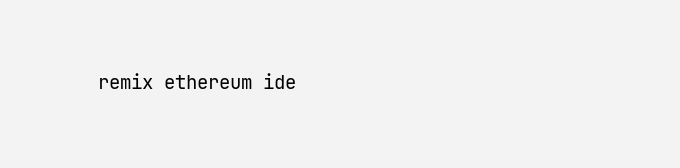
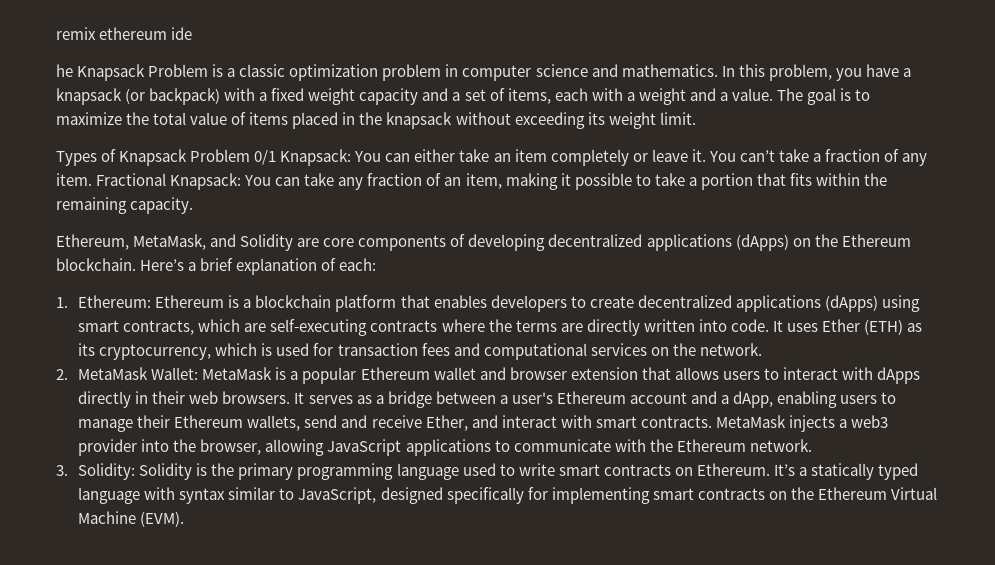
+ he Knapsack Problem is a classic optimization problem in computer science and mathematics. In this problem, you have a knapsack (or backpack) with a fixed weight capacity and a set of items, each with a weight and a value. The goal is to maximize the total value of items placed in the knapsack without exceeding its weight limit.
+ Types of Knapsack Problem 0/1 Knapsack: You can either take an item completely or leave it. You can’t take a fraction of any item. Fractional Knapsack: You can take any fraction of an item, making it possible to take a portion that fits within the remaining capacity.
+ Ethereum, MetaMask, and Solidity are core components of developing decentralized applications (dApps) on the Ethereum blockchain. Here’s a brief explanation of each:
+ 1. Ethereum: Ethereum is a blockchain platform that enables developers to create decentralized applications (dApps) using smart contracts, which are self-executing contracts where the terms are directly written into code. It uses Ether (ETH) as its cryptocurrency, which is used for transaction fees and computational services on the network.
+ 2. MetaMask Wallet: MetaMask is a popular Ethereum wallet and browser extension that allows users to interact with dApps directly in their web browsers. It serves as a bridge between a user's Ethereum account and a dApp, enabling users to manage their Ethereum wallets, send and receive Ether, and interact with smart contracts. MetaMask injects a web3 provider into the browser, allowing JavaScript applications to communicate with the Ethereum network.
+ 3. Solidity: Solidity is the primary programming language used to write smart contracts on Ethereum. It’s a statically typed language with syntax similar to JavaScript, designed specifically for implementing smart contracts on the Ethereum Virtual Machine (EVM).

